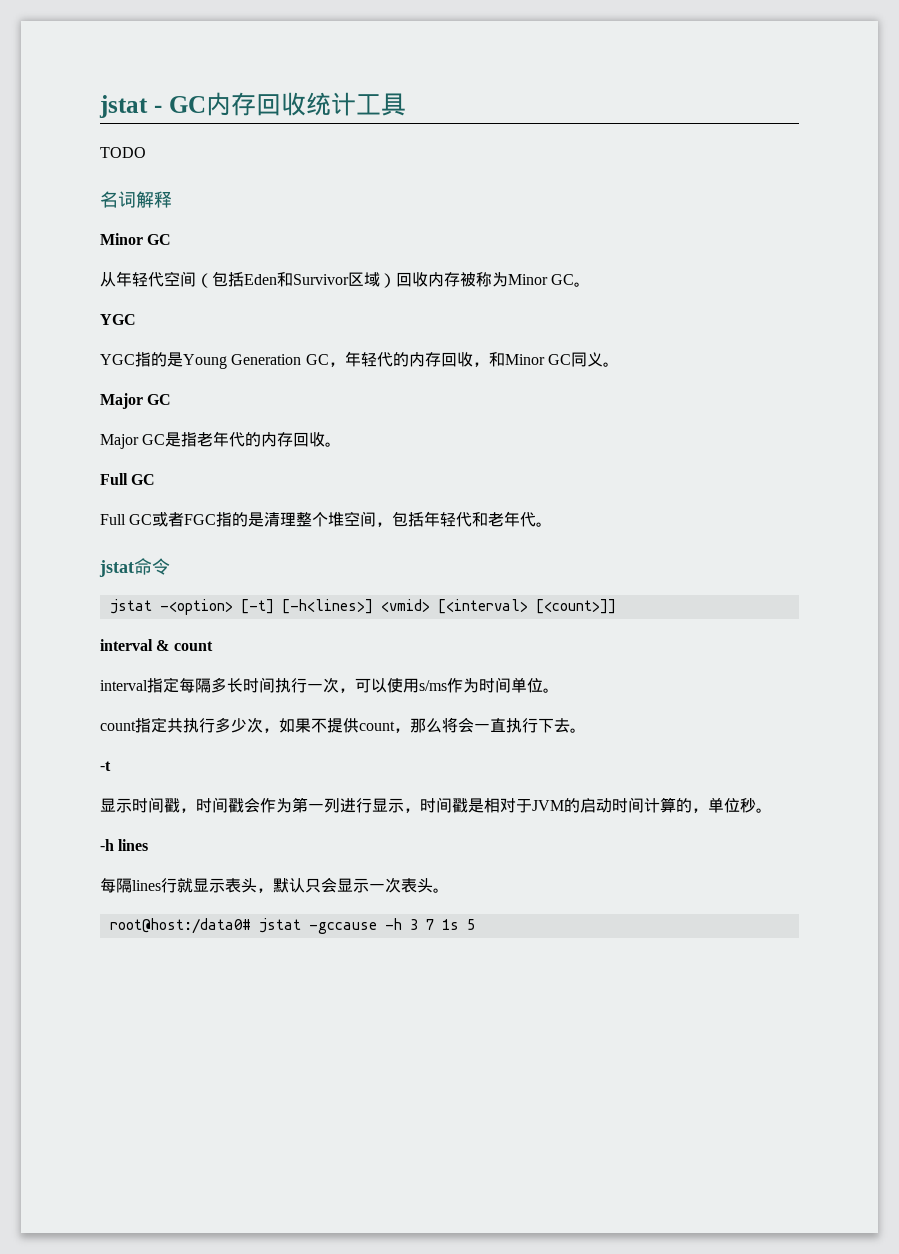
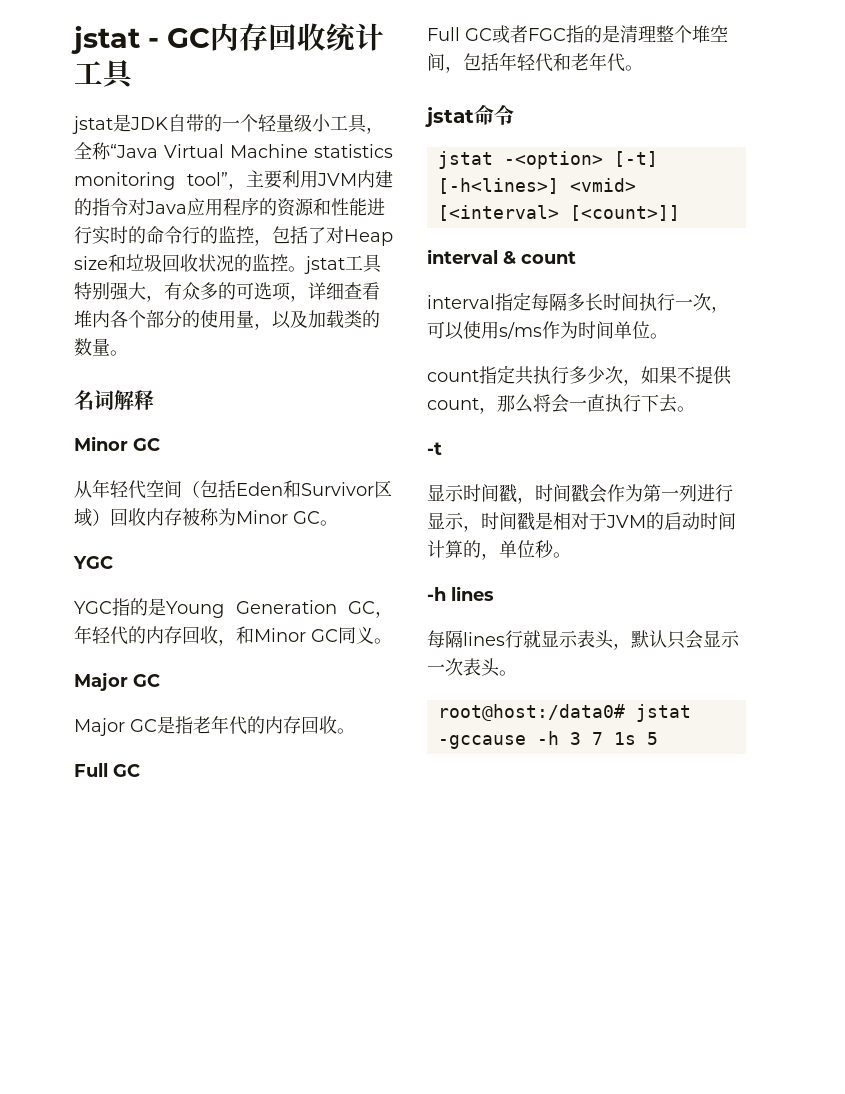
- TODO
+ jstat是JDK自带的一个轻量级小工具，全称“Java Virtual Machine statistics monitoring tool”，主要利用JVM内建的指令对Java应用程序的资源和性能进行实时的命令行的监控，包括了对Heap size和垃圾回收状况的监控。jstat工具特别强大，有众多的可选项，详细查看堆内各个部分的使用量，以及加载类的数量。

